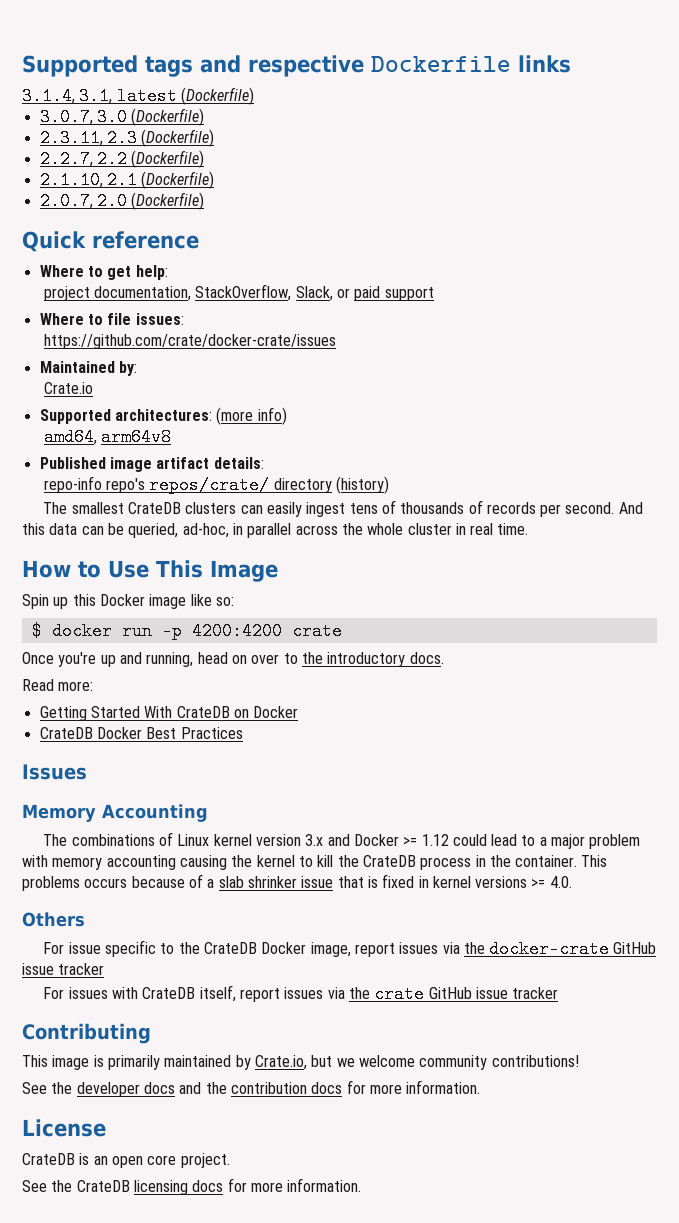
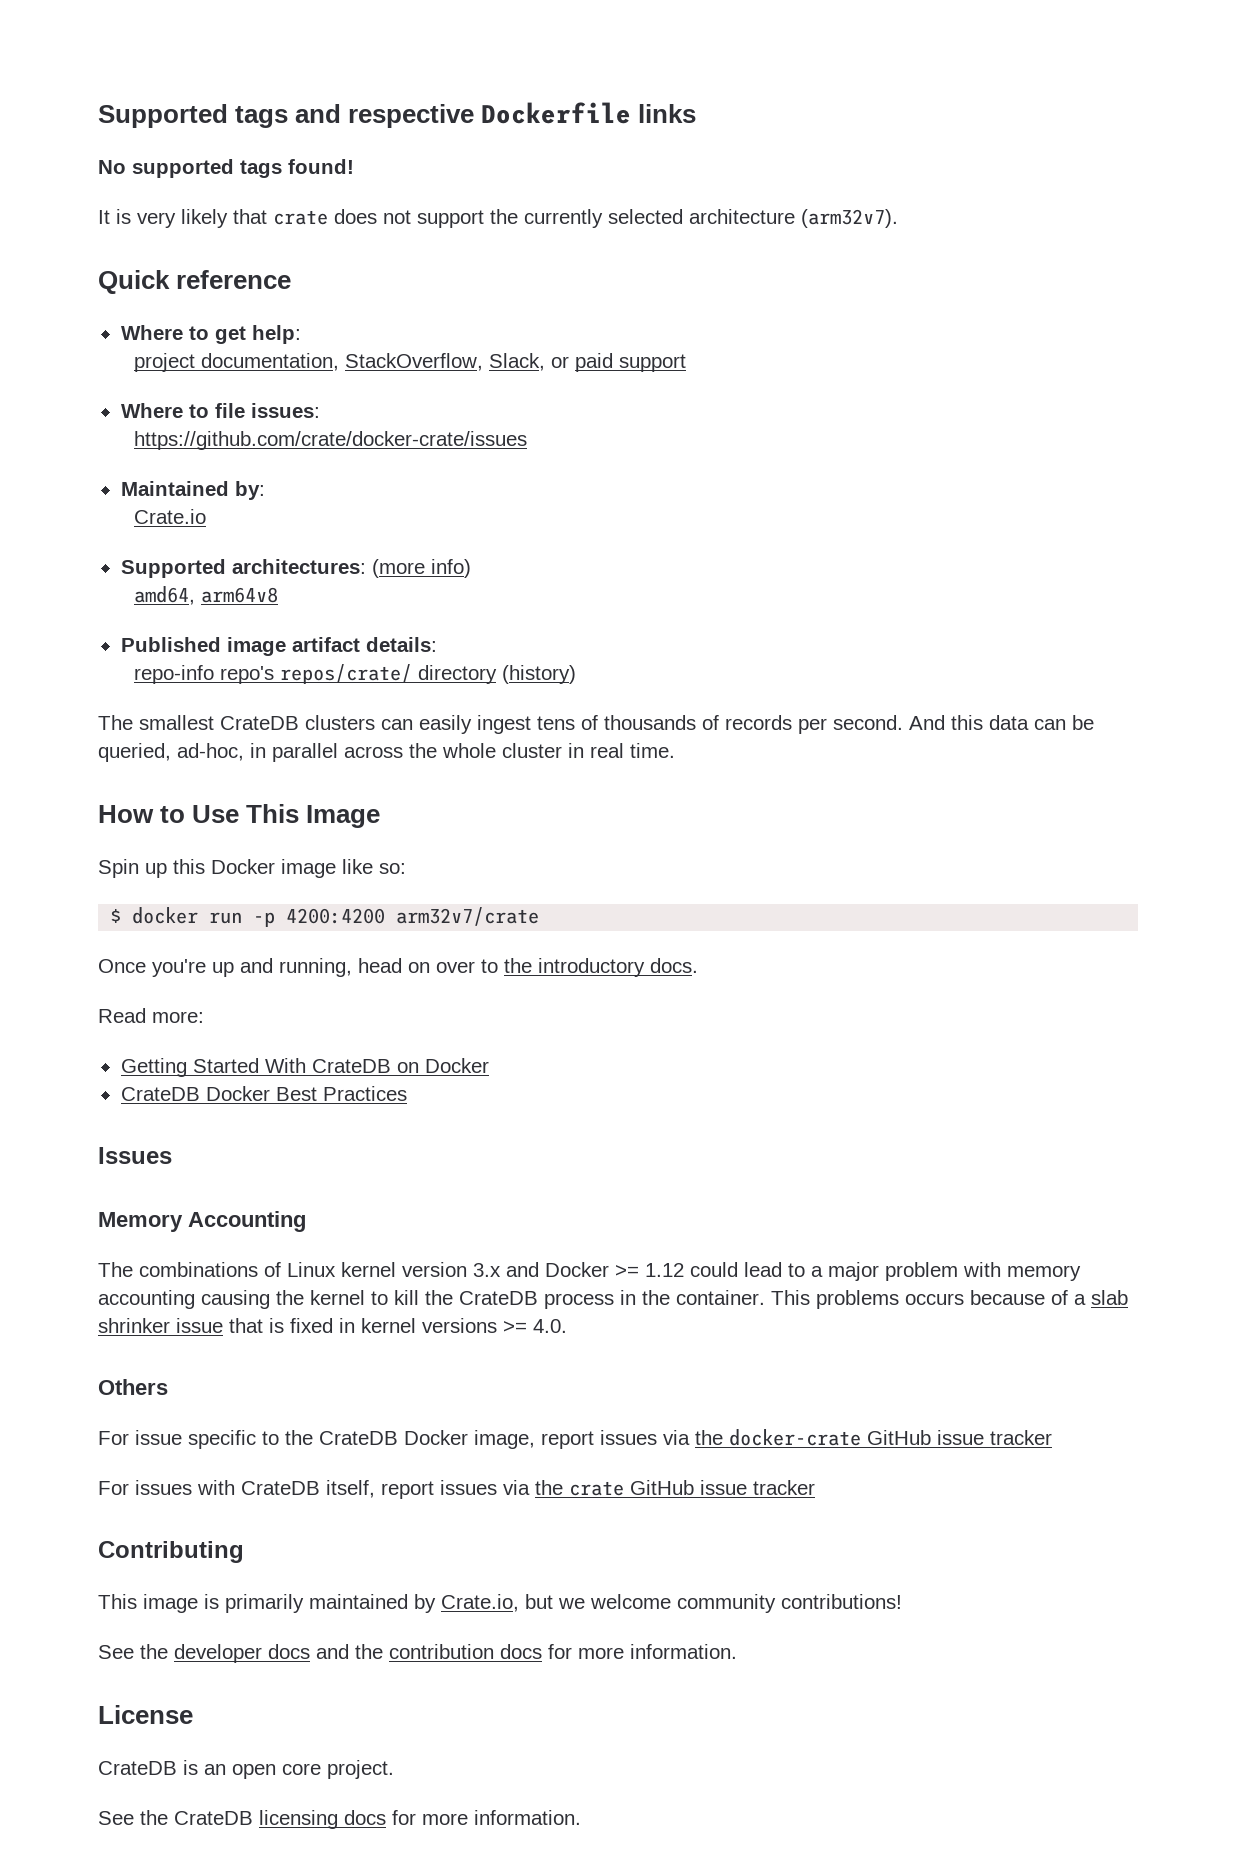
- 3.1.4, 3.1, latest (Dockerfile)
- 3.0.7, 3.0 (Dockerfile)
- 2.3.11, 2.3 (Dockerfile)
- 2.2.7, 2.2 (Dockerfile)
- 2.1.10, 2.1 (Dockerfile)
- 2.0.7, 2.0 (Dockerfile)
+ No supported tags found!
+ It is very likely that crate does not support the currently selected architecture (arm32v7).
- $ docker run -p 4200:4200 crate
+ $ docker run -p 4200:4200 arm32v7/crate

